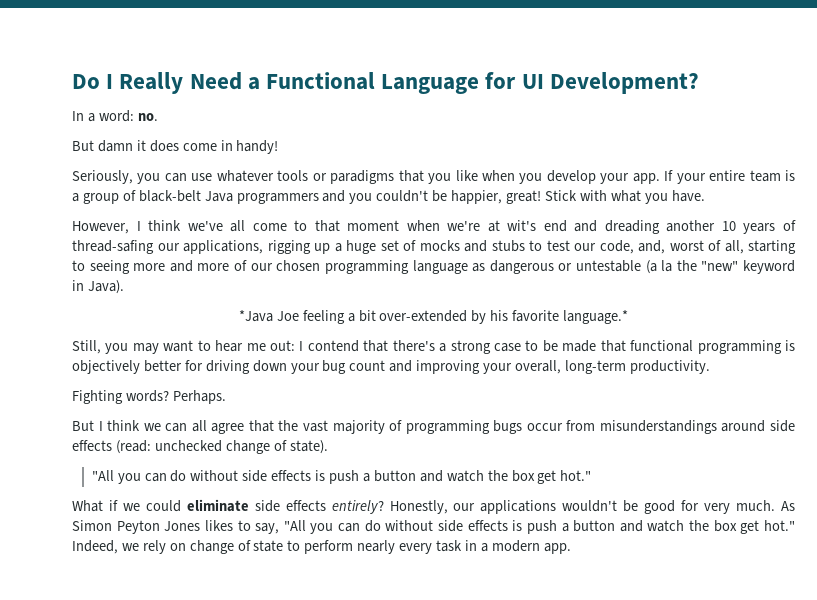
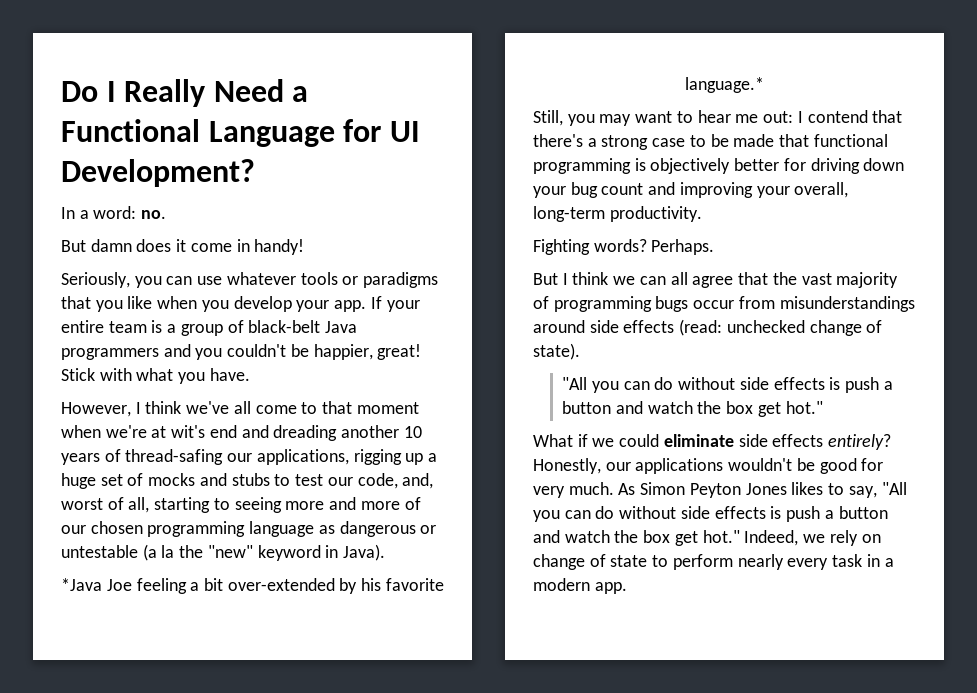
- But damn it does come in handy!
+ But damn does it come in handy!

